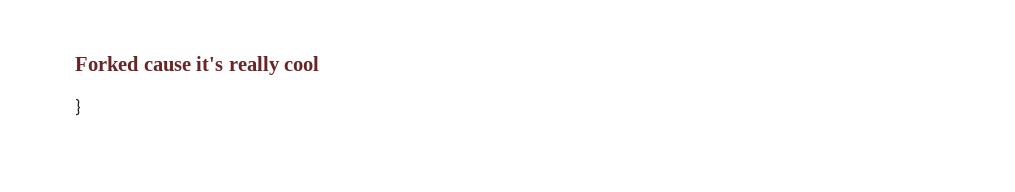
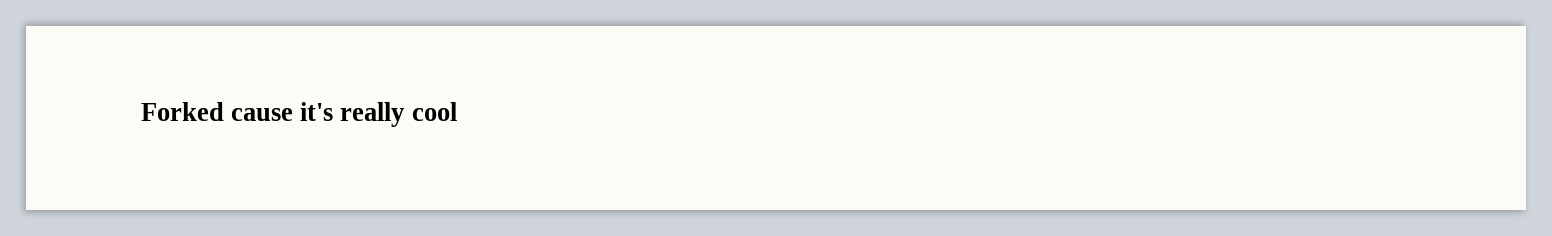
- }

